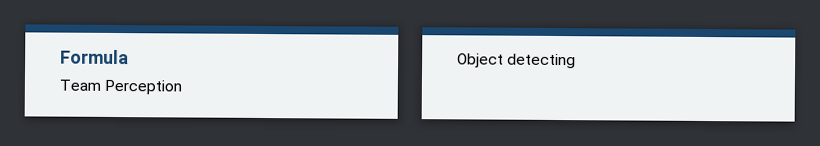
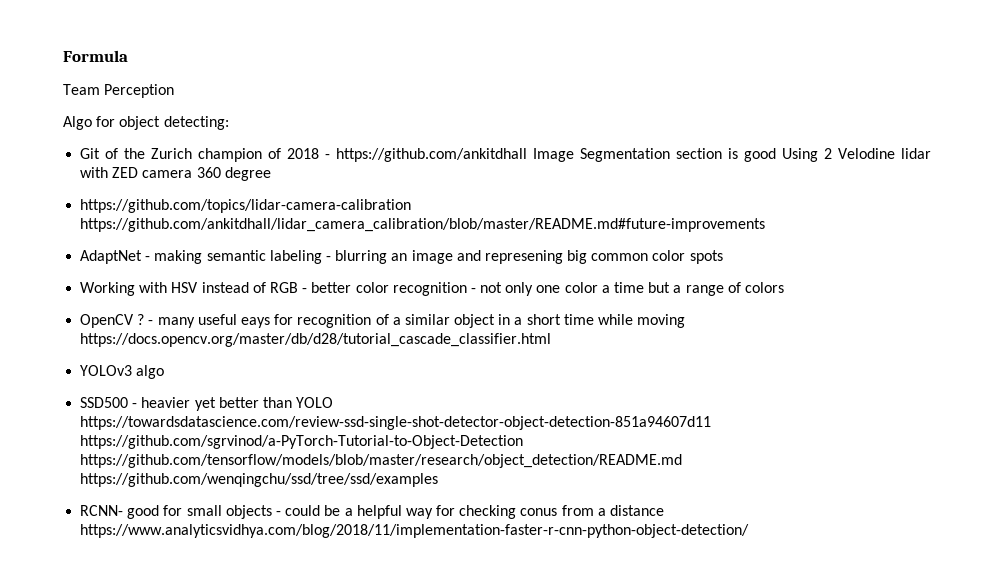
- Object detecting
+ Algo for object detecting:
+ Git of the Zurich champion of 2018 - https://github.com/ankitdhall Image Segmentation section is good Using 2 Velodine lidar with ZED camera 360 degree
+ https://github.com/topics/lidar-camera-calibration https://github.com/ankitdhall/lidar_camera_calibration/blob/master/README.md#future-improvements
+ AdaptNet - making semantic labeling - blurring an image and represening big common color spots
+ Working with HSV instead of RGB - better color recognition - not only one color a time but a range of colors
+ OpenCV ? - many useful eays for recognition of a similar object in a short time while moving https://docs.opencv.org/master/db/d28/tutorial_cascade_classifier.html
+ YOLOv3 algo
+ SSD500 - heavier yet better than YOLO https://towardsdatascience.com/review-ssd-single-shot-detector-object-detection-851a94607d11 https://github.com/sgrvinod/a-PyTorch-Tutorial-to-Object-Detection https://github.com/tensorflow/models/blob/master/research/object_detection/README.md https://github.com/wenqingchu/ssd/tree/ssd/examples
+ RCNN- good for small objects - could be a helpful way for checking conus from a distance https://www.analyticsvidhya.com/blog/2018/11/implementation-faster-r-cnn-python-object-detection/

